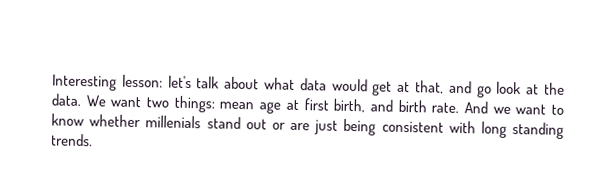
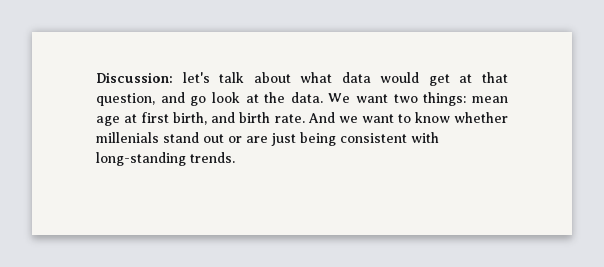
- Interesting lesson: let's talk about what data would get at that, and go look at the data.
+ Discussion: let's talk about what data would get at that question, and go look at the data.
- And we want to know whether millenials stand out or are just being consistent with long standing trends.
+ And we want to know whether millenials stand out or are just being consistent with long-standing trends.

